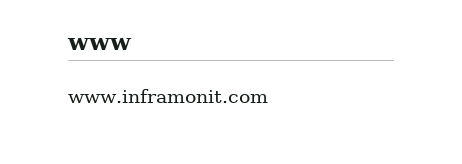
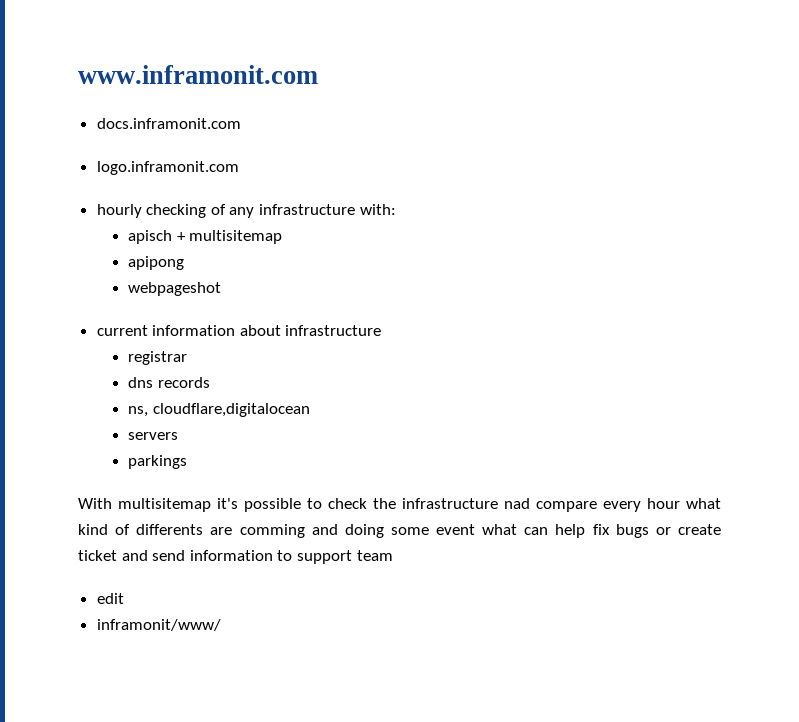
- www
  www.inframonit.com
+ docs.inframonit.com
+ logo.inframonit.com
+ hourly checking of any infrastructure with:
+ apisch + multisitemap
+ apipong
+ webpageshot
+ current information about infrastructure
+ registrar
+ dns records
+ ns, cloudflare,digitalocean
+ servers
+ parkings
+ With multisitemap it's possible to check the infrastructure nad compare every hour what kind of differents are comming and doing some event what can help fix bugs or create ticket and send information to support team
+ edit
+ inframonit/www/

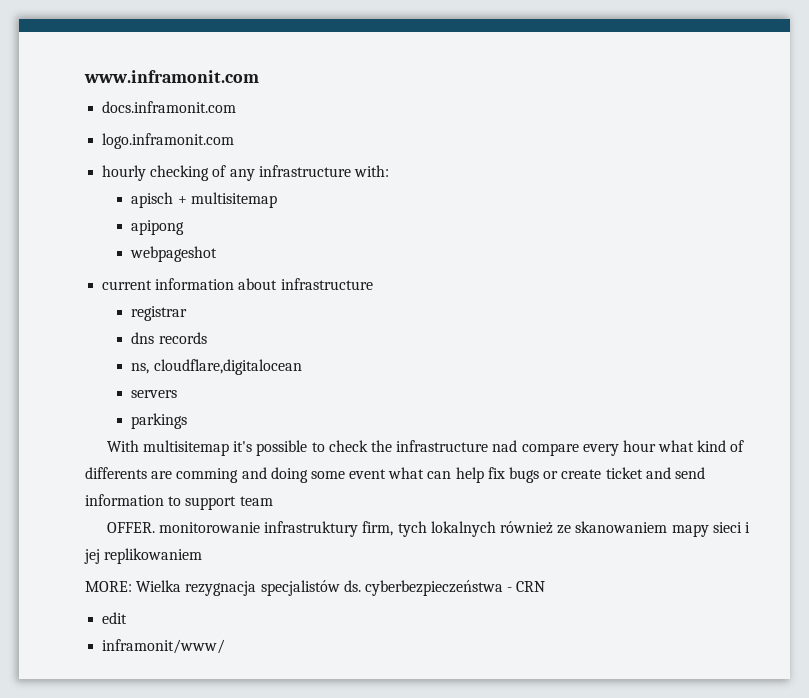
+ OFFER. monitorowanie infrastruktury firm, tych lokalnych również ze skanowaniem mapy sieci i jej replikowaniem
+ MORE: Wielka rezygnacja specjalistów ds. cyberbezpieczeństwa - CRN

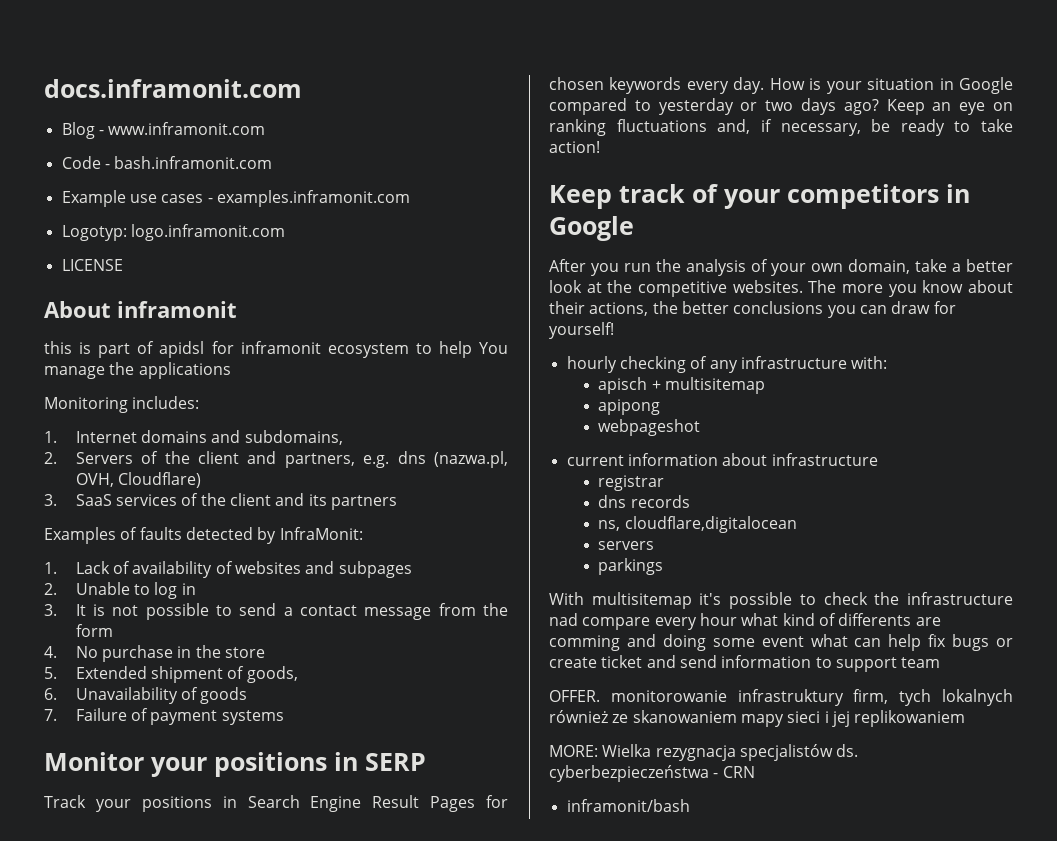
- www.inframonit.com
  docs.inframonit.com
- logo.inframonit.com
+ Blog - www.inframonit.com
+ Code - bash.inframonit.com
+ Example use cases - examples.inframonit.com
+ Logotyp: logo.inframonit.com
+ LICENSE
+ About inframonit
+ this is part of apidsl for inframonit ecosystem to help You manage the applications
+ Monitoring includes:
+ 1. Internet domains and subdomains,
+ 2. Servers of the client and partners, e.g. dns (nazwa.pl, OVH, Cloudflare)
+ 3. SaaS services of the client and its partners
+ Examples of faults detected by InfraMonit:
+ 1. Lack of availability of websites and subpages
+ 2. Unable to log in
+ 3. It is not possible to send a contact message from the form
+ 4. No purchase in the store
+ 5. Extended shipment of goods,
+ 6. Unavailability of goods
+ 7. Failure of payment systems
+ Monitor your positions in SERP
+ Track your positions in Search Engine Result Pages for chosen keywords every day. How is your situation in Google compared to yesterday or two days ago? Keep an eye on ranking fluctuations and, if necessary, be ready to take action!
+ Keep track of your competitors in Google
+ After you run the analysis of your own domain, take a better look at the competitive websites. The more you know about their actions, the better conclusions you can draw for yourself!
- edit
- inframonit/www/
+ inframonit/bash

